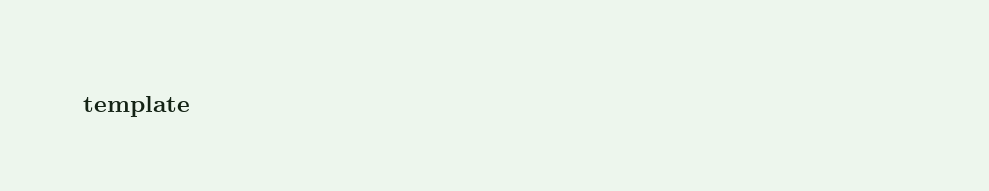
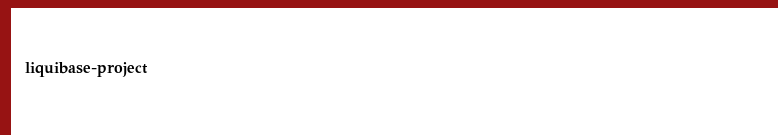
- template
+ liquibase-project

